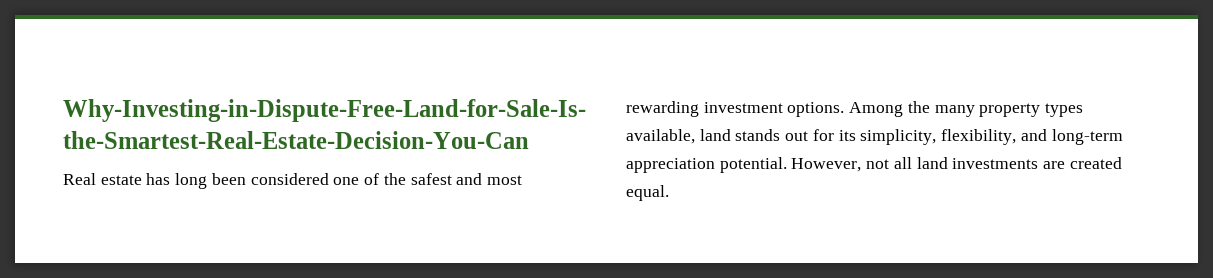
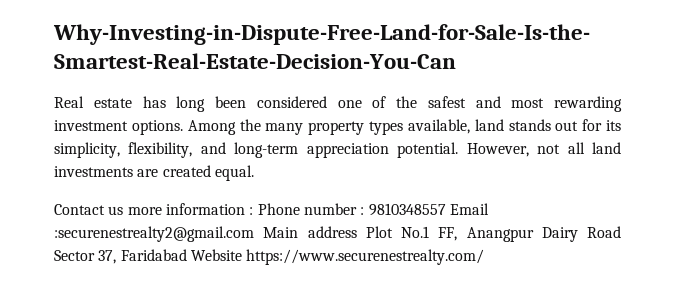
+ Contact us more information : Phone number : 9810348557 Email :securenestrealty2@gmail.com Main address Plot No.1 FF, Anangpur Dairy Road Sector 37, Faridabad Website https://www.securenestrealty.com/

